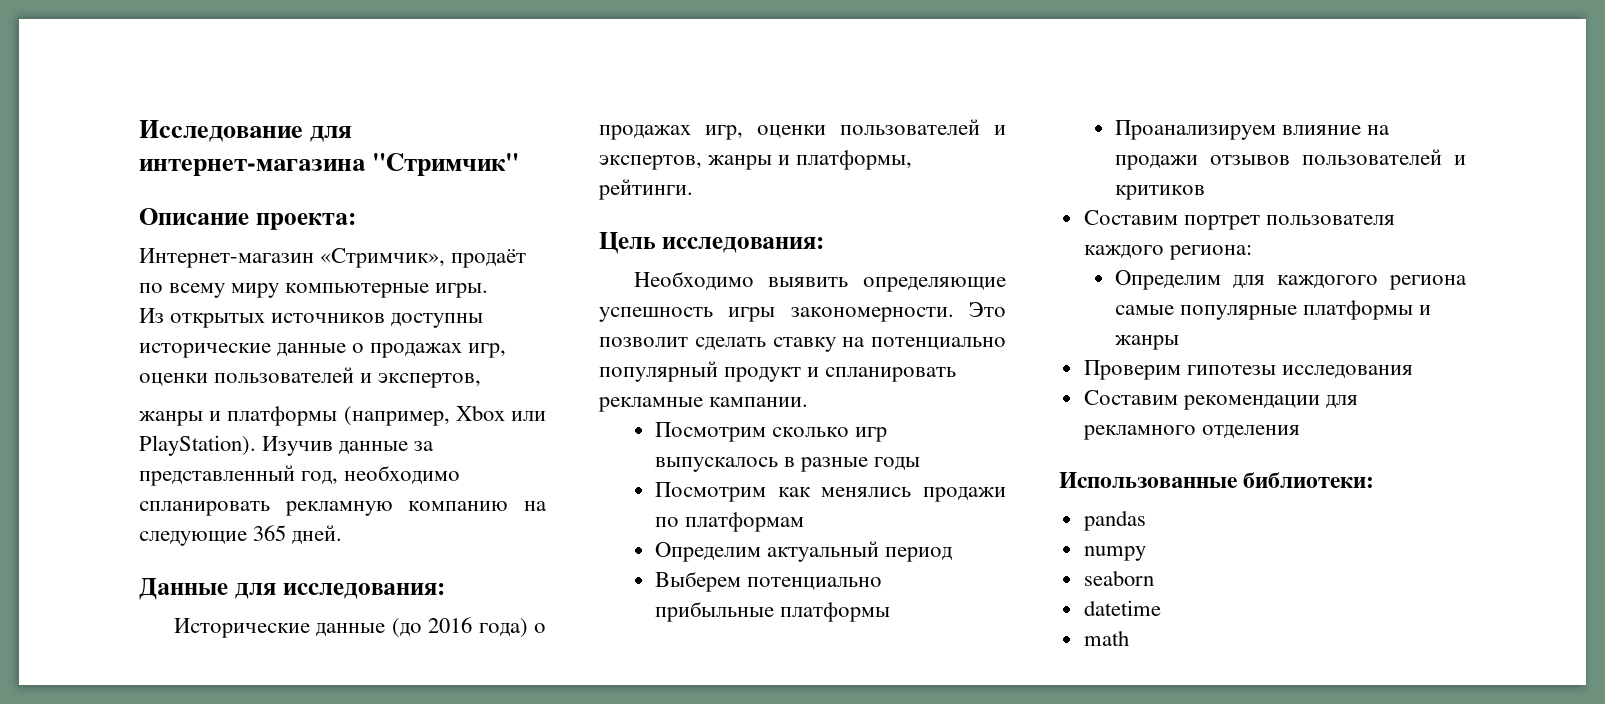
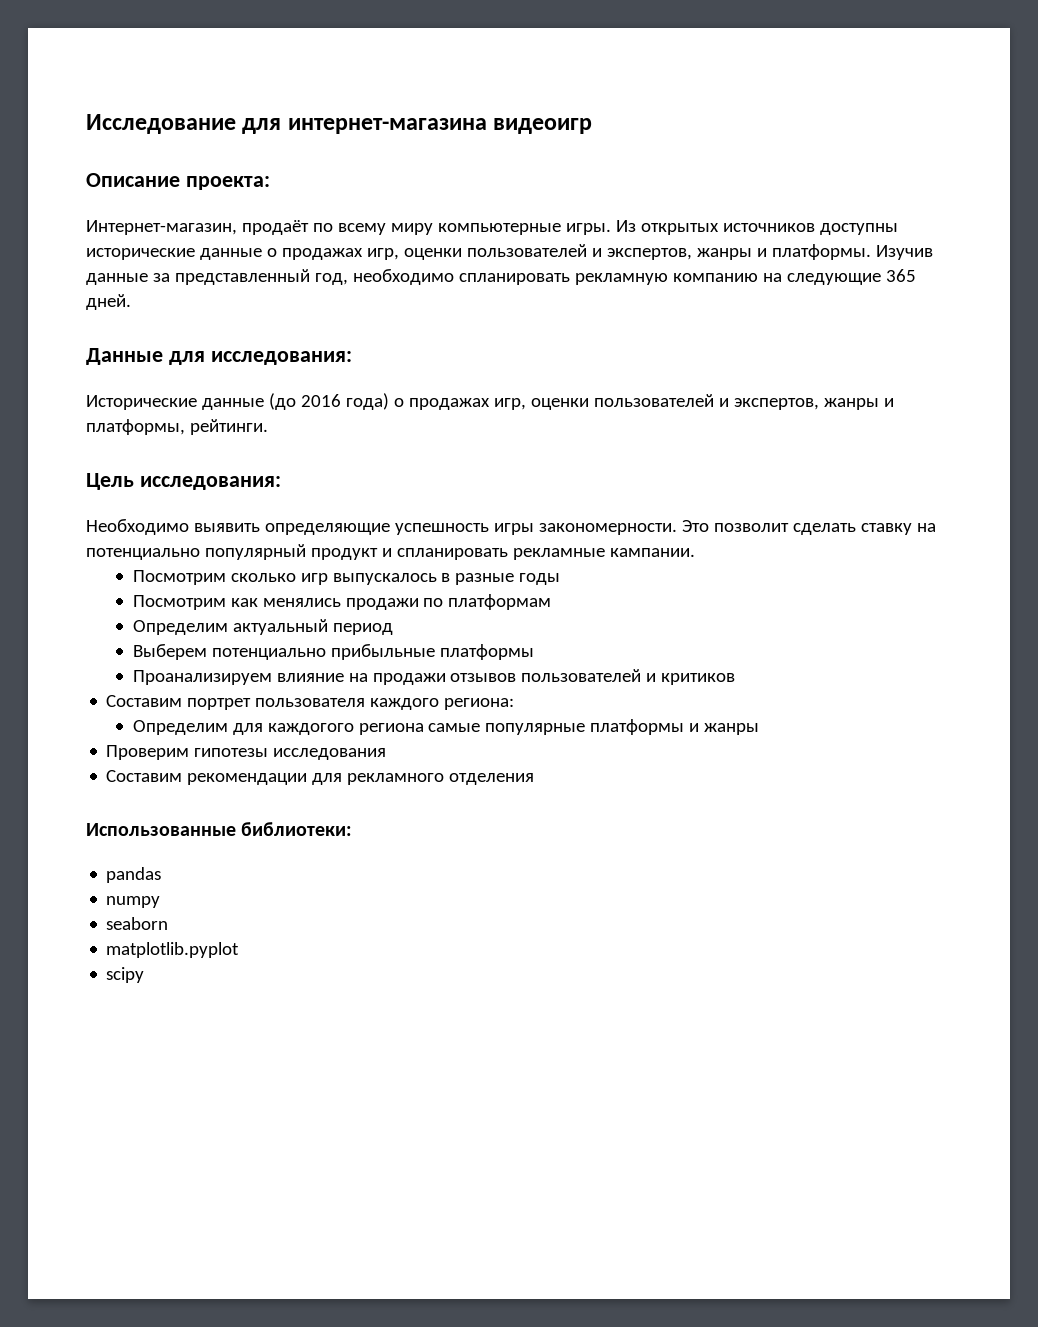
- Исследование для интернет-магазина "Стримчик"
+ Исследование для интернет-магазина видеоигр
- Интернет-магазин «Стримчик», продаёт по всему миру компьютерные игры.
- Из открытых источников доступны исторические данные о продажах игр, оценки пользователей и экспертов,
- жанры и платформы (например, Xbox или PlayStation).
+ Интернет-магазин, продаёт по всему миру компьютерные игры. Из открытых источников доступны исторические данные о продажах игр, оценки пользователей и экспертов, жанры и платформы.
- datetime
- math
+ matplotlib.pyplot
+ scipy

